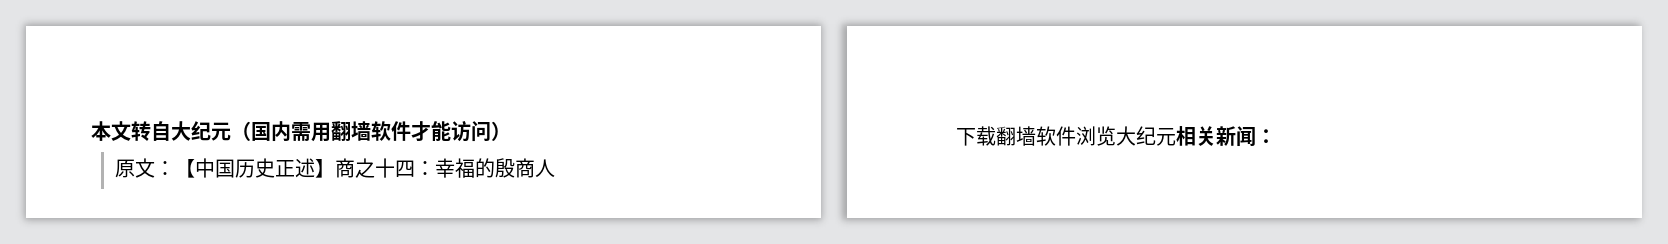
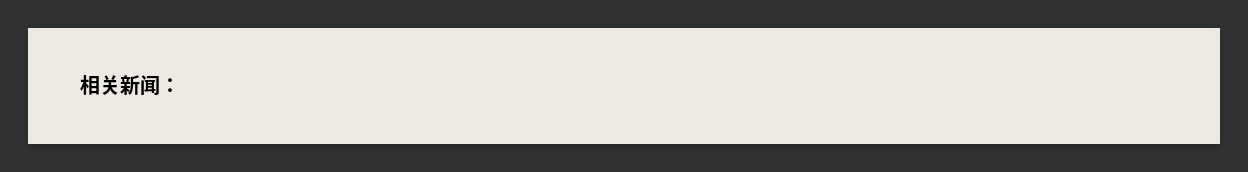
- 本文转自大纪元（国内需用翻墙软件才能访问）
- 原文：【中国历史正述】商之十四：幸福的殷商人
- 下载翻墙软件浏览大纪元相关新闻：
+ 相关新闻：

